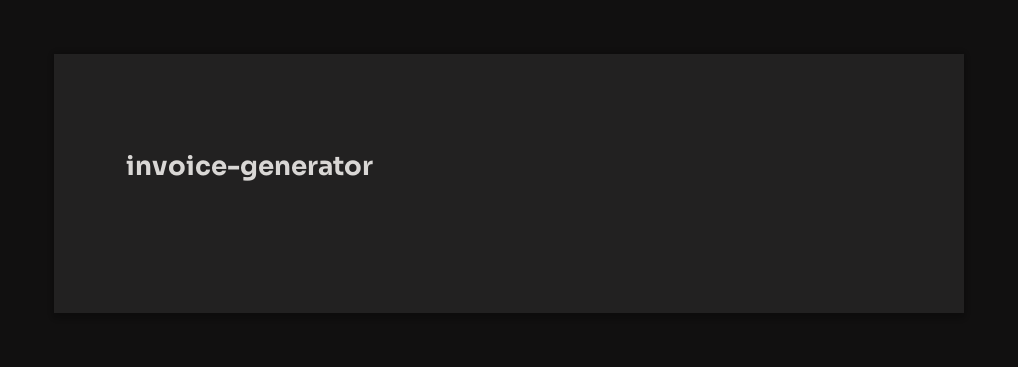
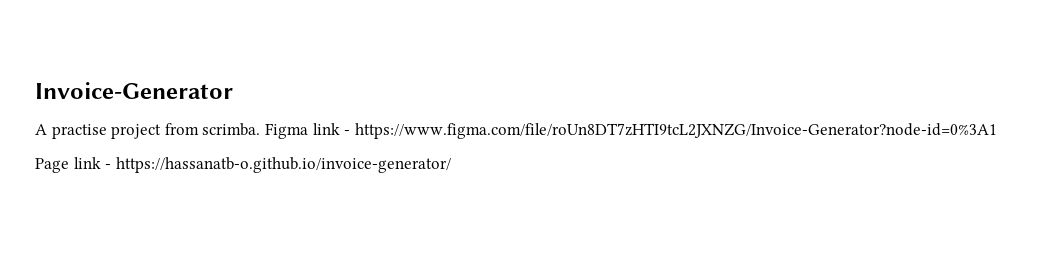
- invoice-generator
+ Invoice-Generator
+ A practise project from scrimba. Figma link - https://www.figma.com/file/roUn8DT7zHTI9tcL2JXNZG/Invoice-Generator?node-id=0%3A1
+ Page link - https://hassanatb-o.github.io/invoice-generator/

